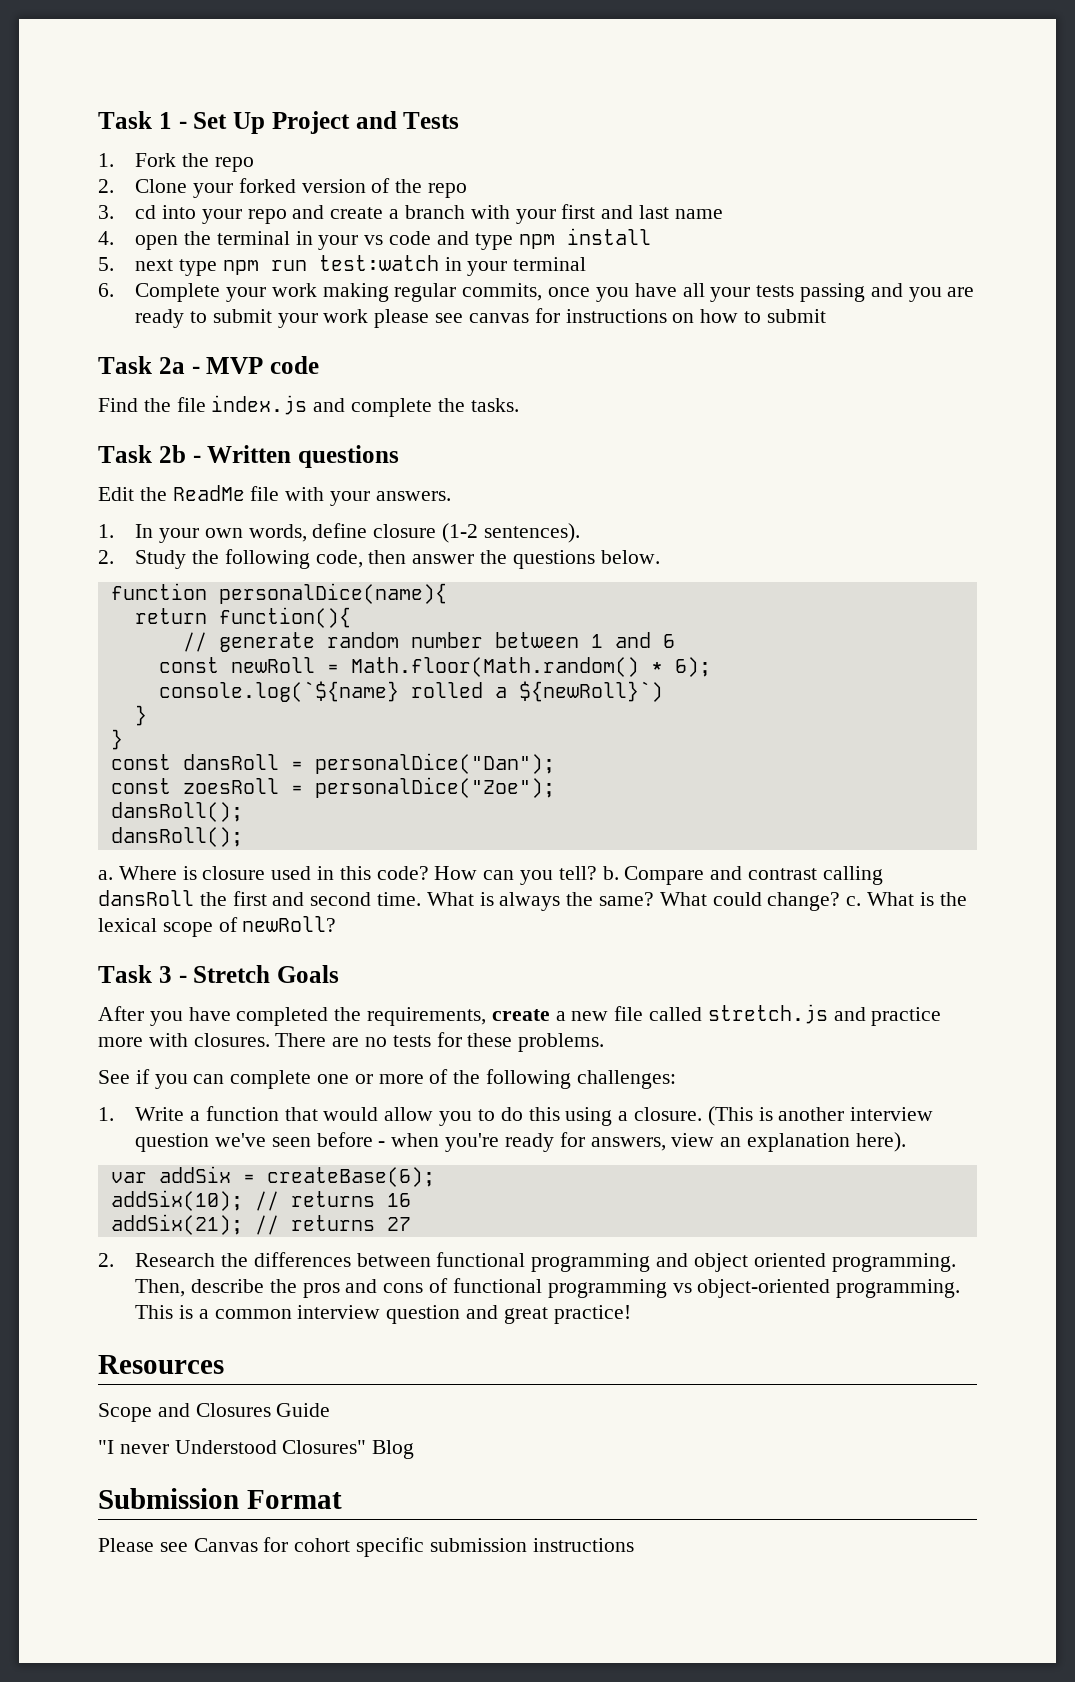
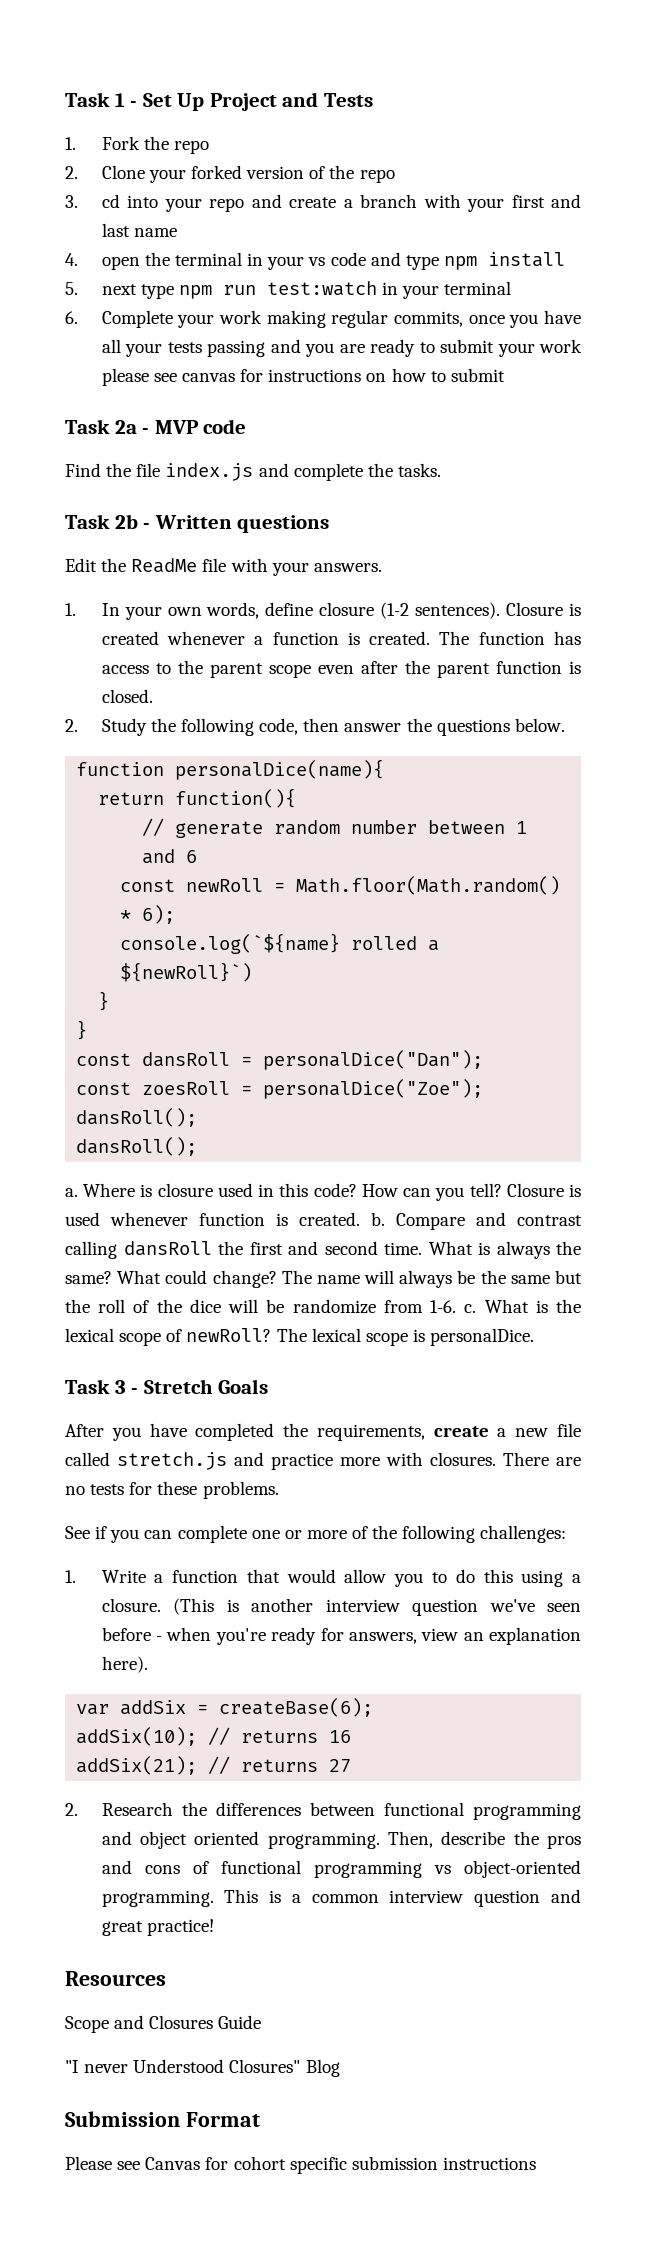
+ Closure is created whenever a function is created. The function has access to the parent scope even after the parent function is closed.
- How can you tell? b.
+ How can you tell? Closure is used whenever function is created. b.
- What could change? c.
+ What could change? The name will always be the same but the roll of the dice will be randomize from 1-6. c.
+ The lexical scope is personalDice.

